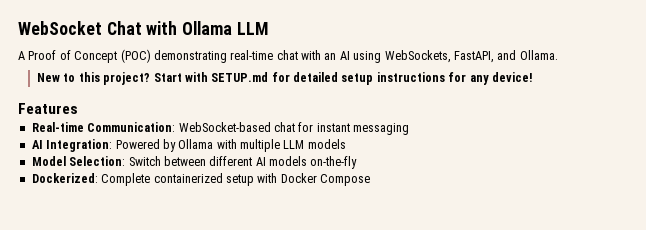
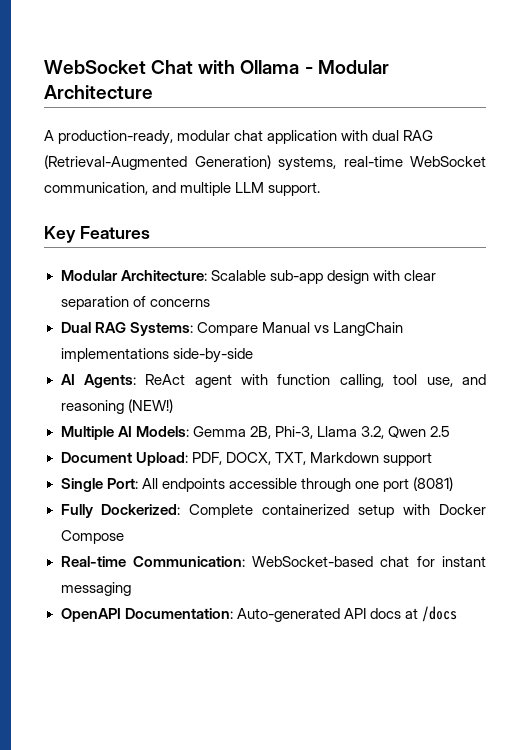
- WebSocket Chat with Ollama LLM
- A Proof of Concept (POC) demonstrating real-time chat with an AI using WebSockets, FastAPI, and Ollama.
- New to this project? Start with SETUP.md for detailed setup instructions for any device!
- Features
+ WebSocket Chat with Ollama - Modular Architecture
+ A production-ready, modular chat application with dual RAG (Retrieval-Augmented Generation) systems, real-time WebSocket communication, and multiple LLM support.
+ Key Features
+ Modular Architecture: Scalable sub-app design with clear separation of concerns
+ Dual RAG Systems: Compare Manual vs LangChain implementations side-by-side
+ AI Agents: ReAct agent with function calling, tool use, and reasoning (NEW!)
+ Multiple AI Models: Gemma 2B, Phi-3, Llama 3.2, Qwen 2.5
+ Document Upload: PDF, DOCX, TXT, Markdown support
+ Single Port: All endpoints accessible through one port (8081)
+ Fully Dockerized: Complete containerized setup with Docker Compose
- AI Integration: Powered by Ollama with multiple LLM models
- Model Selection: Switch between different AI models on-the-fly
- Dockerized: Complete containerized setup with Docker Compose
+ OpenAPI Documentation: Auto-generated API docs at /docs

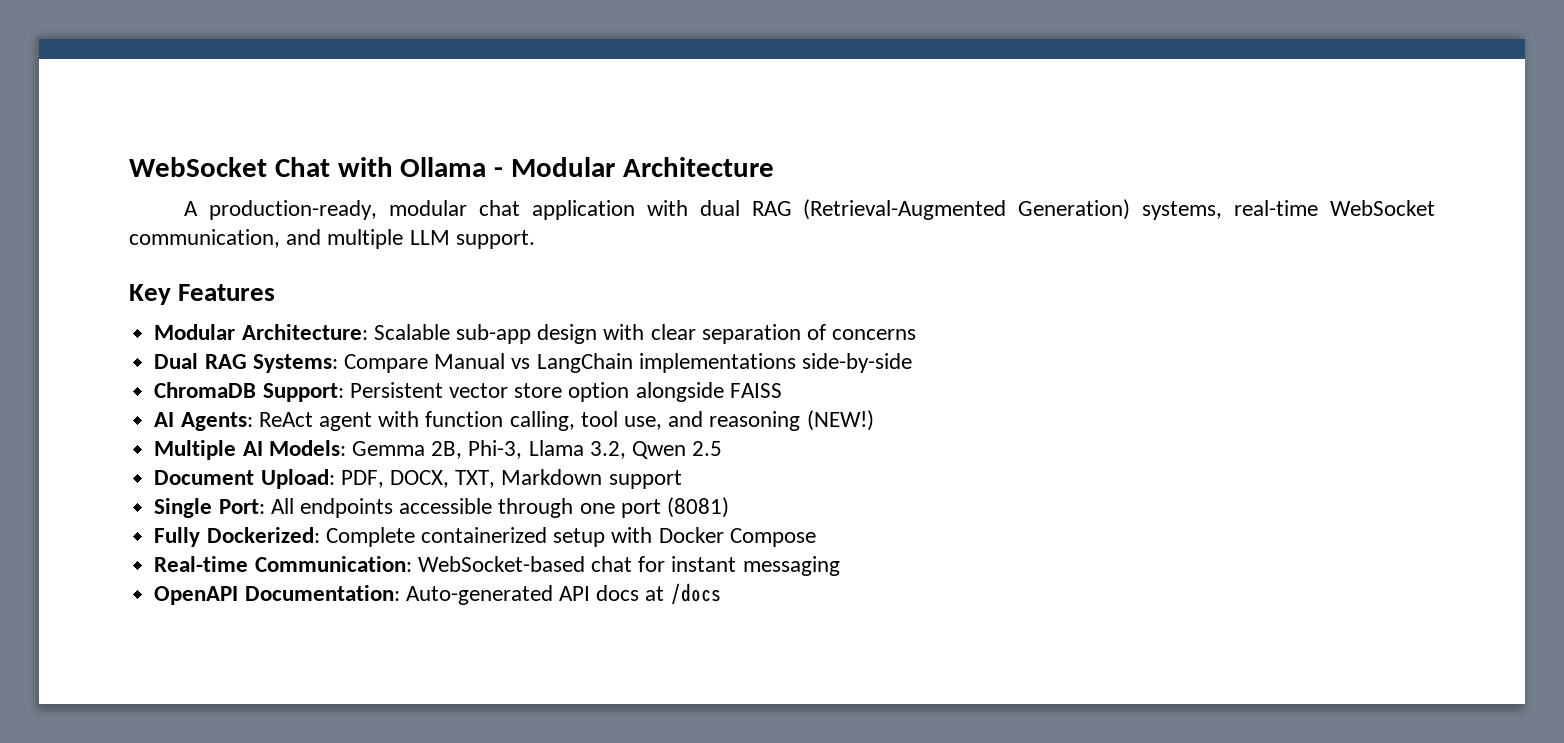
+ ChromaDB Support: Persistent vector store option alongside FAISS

